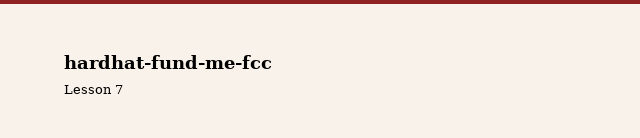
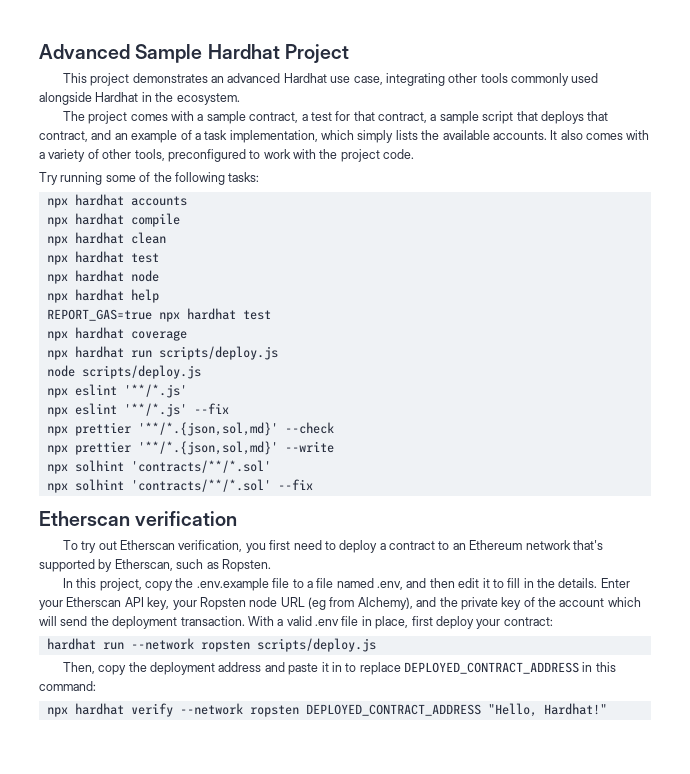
- hardhat-fund-me-fcc
- Lesson 7
+ Advanced Sample Hardhat Project
+ This project demonstrates an advanced Hardhat use case, integrating other tools commonly used alongside Hardhat in the ecosystem.
+ The project comes with a sample contract, a test for that contract, a sample script that deploys that contract, and an example of a task implementation, which simply lists the available accounts. It also comes with a variety of other tools, preconfigured to work with the project code.
+ Try running some of the following tasks:
+ npx hardhat accounts
+ npx hardhat compile
+ npx hardhat clean
+ npx hardhat test
+ npx hardhat node
+ npx hardhat help
+ REPORT_GAS=true npx hardhat test
+ npx hardhat coverage
+ npx hardhat run scripts/deploy.js
+ node scripts/deploy.js
+ npx eslint '**/*.js'
+ npx eslint '**/*.js' --fix
+ npx prettier '**/*.{json,sol,md}' --check
+ npx prettier '**/*.{json,sol,md}' --write
+ npx solhint 'contracts/**/*.sol'
+ npx solhint 'contracts/**/*.sol' --fix
+ Etherscan verification
+ To try out Etherscan verification, you first need to deploy a contract to an Ethereum network that's supported by Etherscan, such as Ropsten.
+ In this project, copy the .env.example file to a file named .env, and then edit it to fill in the details. Enter your Etherscan API key, your Ropsten node URL (eg from Alchemy), and the private key of the account which will send the deployment transaction. With a valid .env file in place, first deploy your contract:
+ hardhat run --network ropsten scripts/deploy.js
+ Then, copy the deployment address and paste it in to replace DEPLOYED_CONTRACT_ADDRESS in this command:
+ npx hardhat verify --network ropsten DEPLOYED_CONTRACT_ADDRESS "Hello, Hardhat!"

